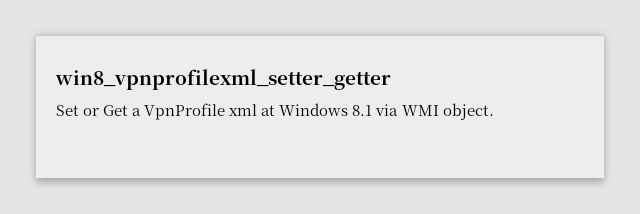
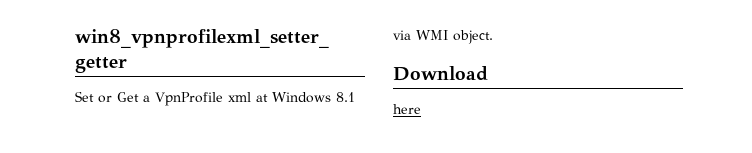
+ Download
+ here

